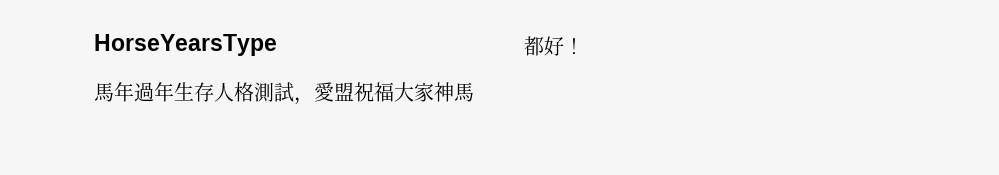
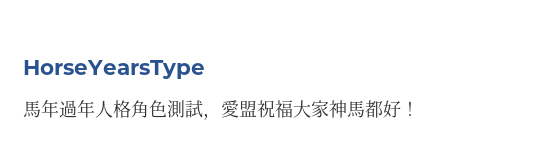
- 馬年過年生存人格測試，愛盟祝福大家神馬都好！
+ 馬年過年人格角色測試，愛盟祝福大家神馬都好！

